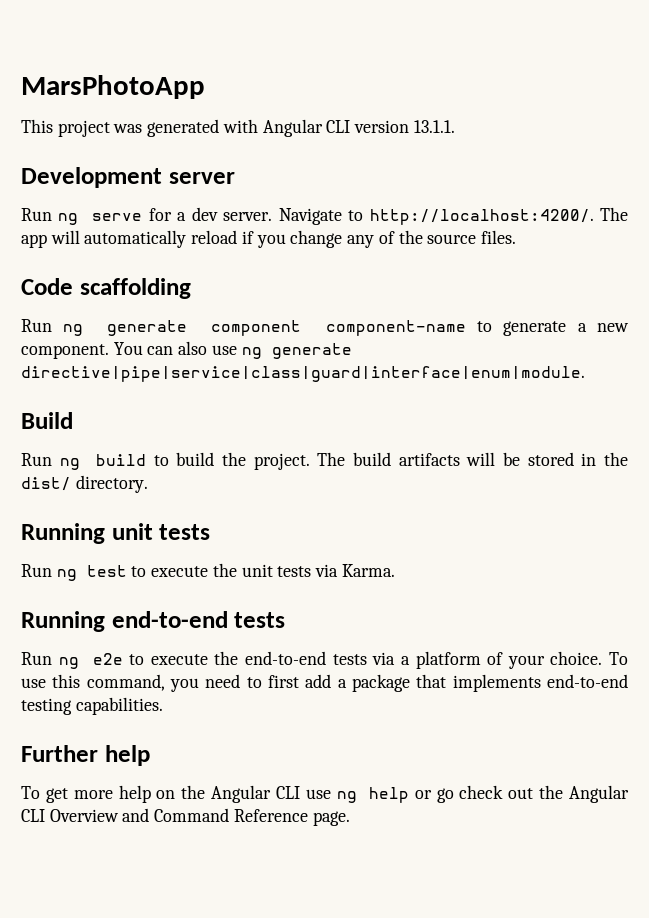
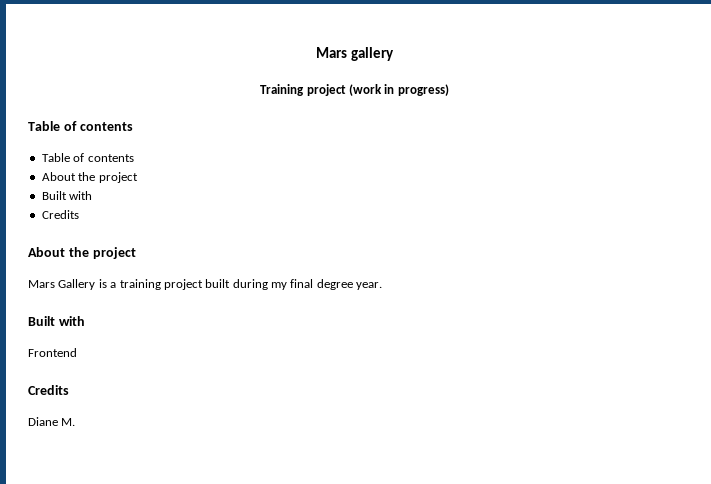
- MarsPhotoApp
- This project was generated with Angular CLI version 13.1.1.
- Development server
- Run ng serve for a dev server. Navigate to http://localhost:4200/. The app will automatically reload if you change any of the source files.
- Code scaffolding
- Run ng generate component component-name to generate a new component. You can also use ng generate directive|pipe|service|class|guard|interface|enum|module.
- Build
- Run ng build to build the project. The build artifacts will be stored in the dist/ directory.
- Running unit tests
- Run ng test to execute the unit tests via Karma.
- Running end-to-end tests
- Run ng e2e to execute the end-to-end tests via a platform of your choice. To use this command, you need to first add a package that implements end-to-end testing capabilities.
- Further help
- To get more help on the Angular CLI use ng help or go check out the Angular CLI Overview and Command Reference page.
+ Mars gallery
+ Training project (work in progress)
+ Table of contents
+ Table of contents
+ About the project
+ Built with
+ Credits
+ About the project
+ Mars Gallery is a training project built during my final degree year.
+ Built with
+ Frontend
+ Credits
+ Diane M.

